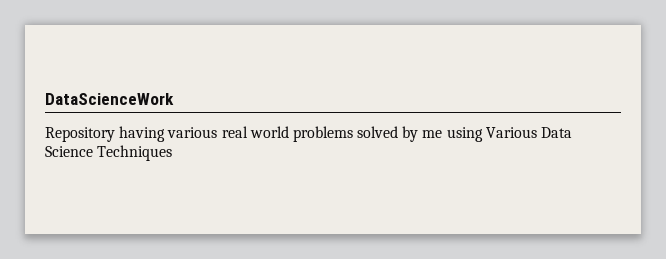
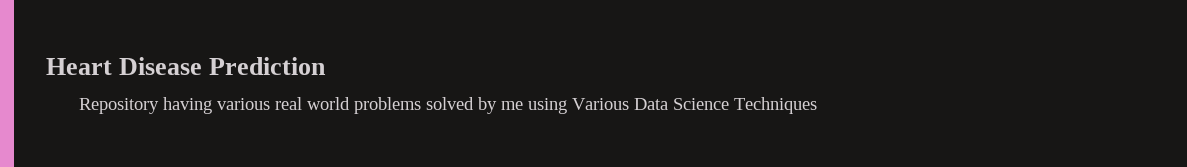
- DataScienceWork
+ Heart Disease Prediction

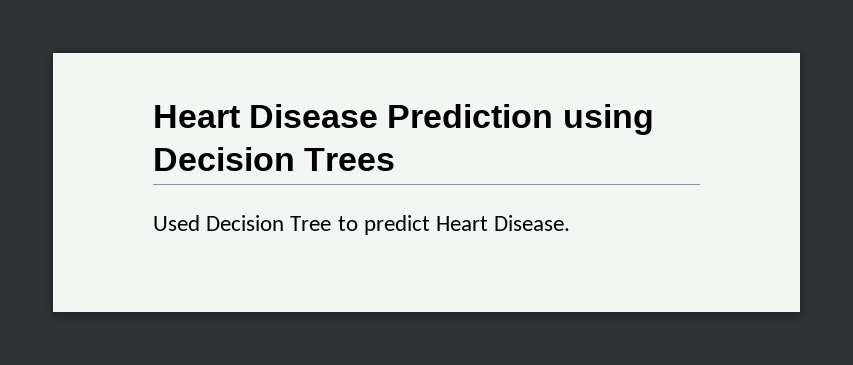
- Heart Disease Prediction
- Repository having various real world problems solved by me using Various Data Science Techniques
+ Heart Disease Prediction using Decision Trees
+ Used Decision Tree to predict Heart Disease.

